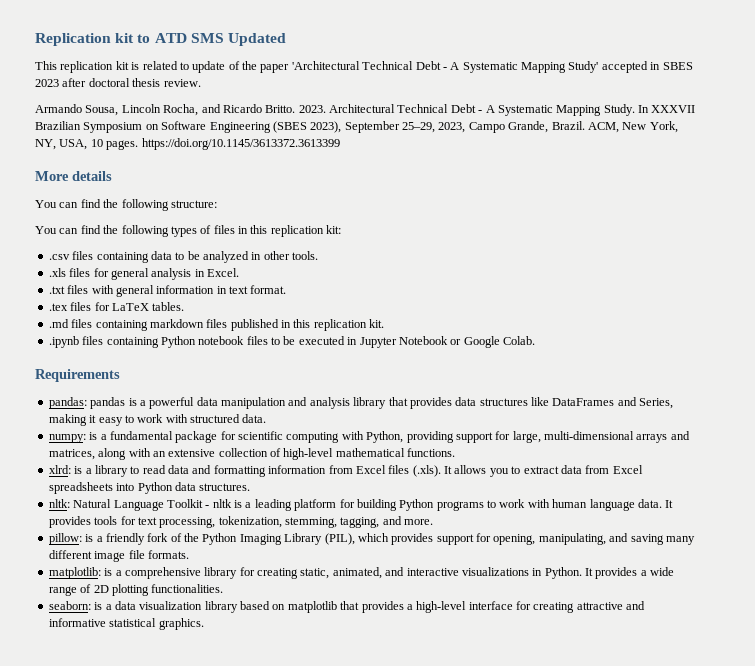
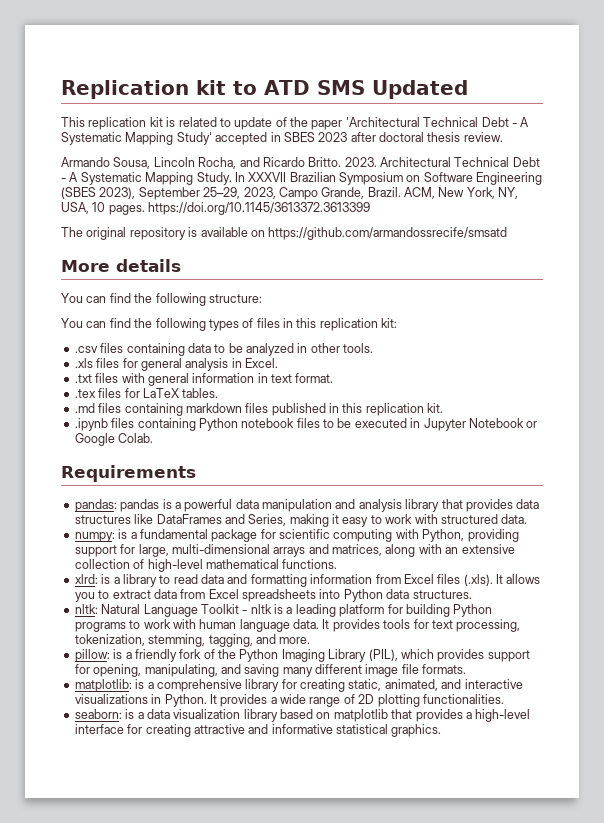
+ The original repository is available on https://github.com/armandossrecife/smsatd

